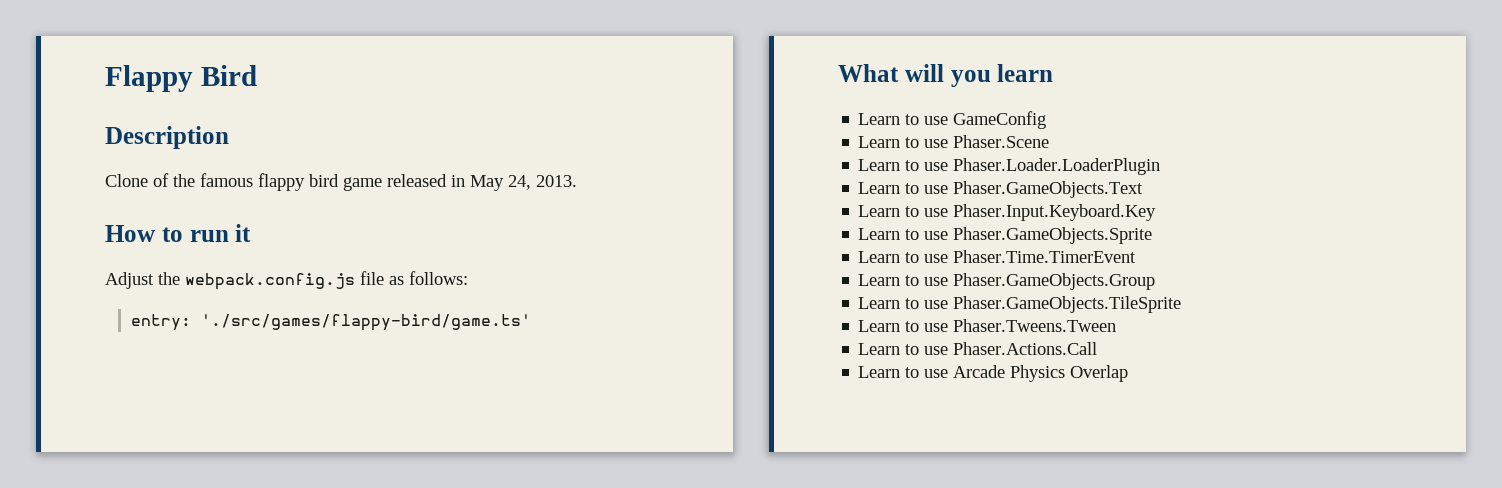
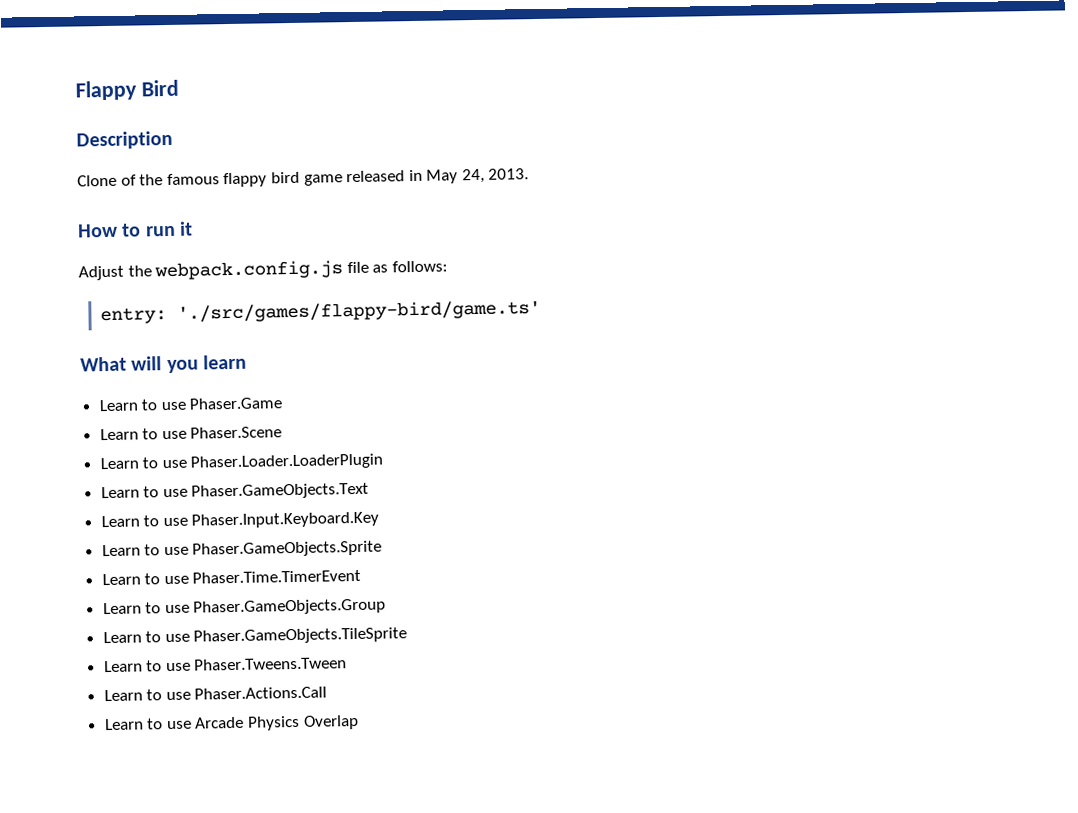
- Learn to use GameConfig
+ Learn to use Phaser.Game

